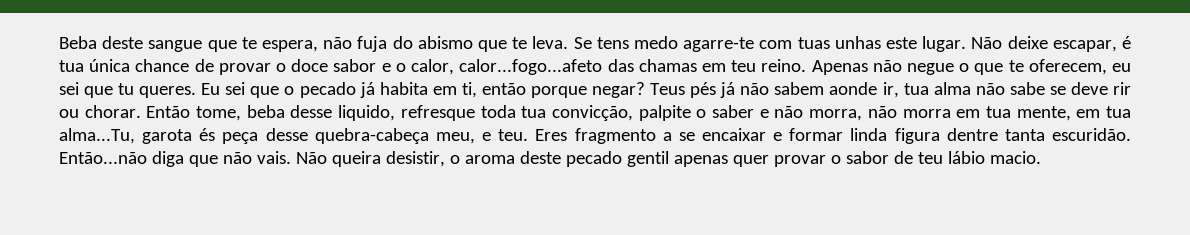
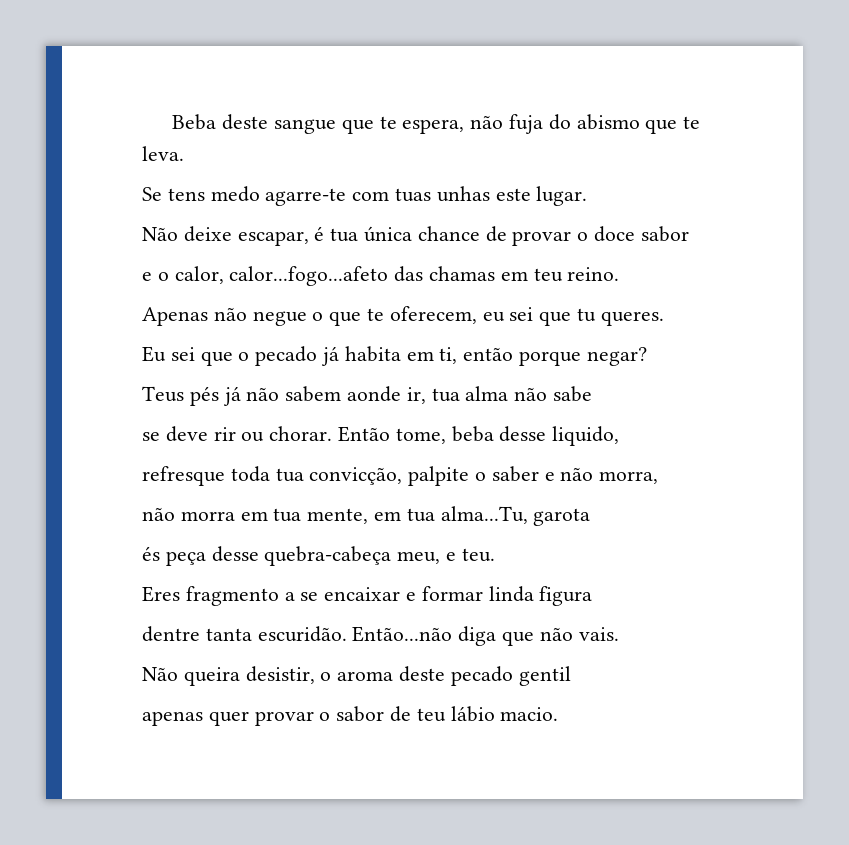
- Beba deste sangue que te espera, não fuja do abismo que te leva. Se tens medo agarre-te com tuas unhas este lugar. Não deixe escapar, é tua única chance de provar o doce sabor e o calor, calor...fogo...afeto das chamas em teu reino. Apenas não negue o que te oferecem, eu sei que tu queres. Eu sei que o pecado já habita em ti, então porque negar? Teus pés já não sabem aonde ir, tua alma não sabe se deve rir ou chorar.
+ Beba deste sangue que te espera, não fuja do abismo que te leva.
+ Se tens medo agarre-te com tuas unhas este lugar.
+ Não deixe escapar, é tua única chance de provar o doce sabor
+ e o calor, calor...fogo...afeto das chamas em teu reino.
+ Apenas não negue o que te oferecem, eu sei que tu queres.
+ Eu sei que o pecado já habita em ti, então porque negar?
+ Teus pés já não sabem aonde ir, tua alma não sabe
+ se deve rir ou chorar.
- Então tome, beba desse liquido, refresque toda tua convicção, palpite o saber e não morra, não morra em tua mente, em tua alma...Tu, garota és peça desse quebra-cabeça meu, e teu. Eres fragmento a se encaixar e formar linda figura dentre tanta escuridão.
+ Então tome, beba desse liquido,
+ refresque toda tua convicção, palpite o saber e não morra,
+ não morra em tua mente, em tua alma...Tu, garota
+ és peça desse quebra-cabeça meu, e teu.
+ Eres fragmento a se encaixar e formar linda figura
+ dentre tanta escuridão.
- Então...não diga que não vais. Não queira desistir, o aroma deste pecado gentil apenas quer provar o sabor de teu lábio macio.
+ Então...não diga que não vais.
+ Não queira desistir, o aroma deste pecado gentil
+ apenas quer provar o sabor de teu lábio macio.

